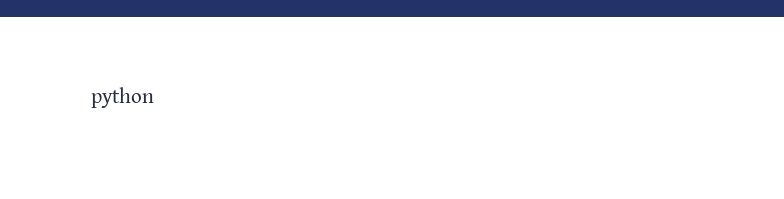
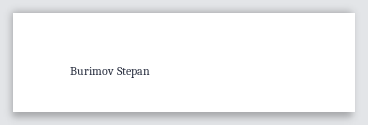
- python
+ Burimov Stepan

